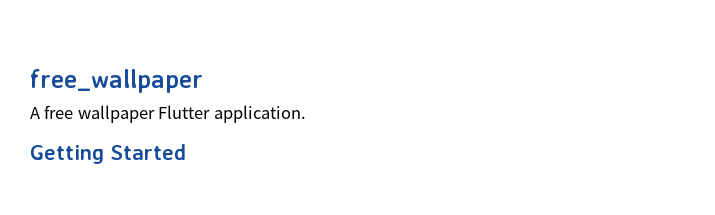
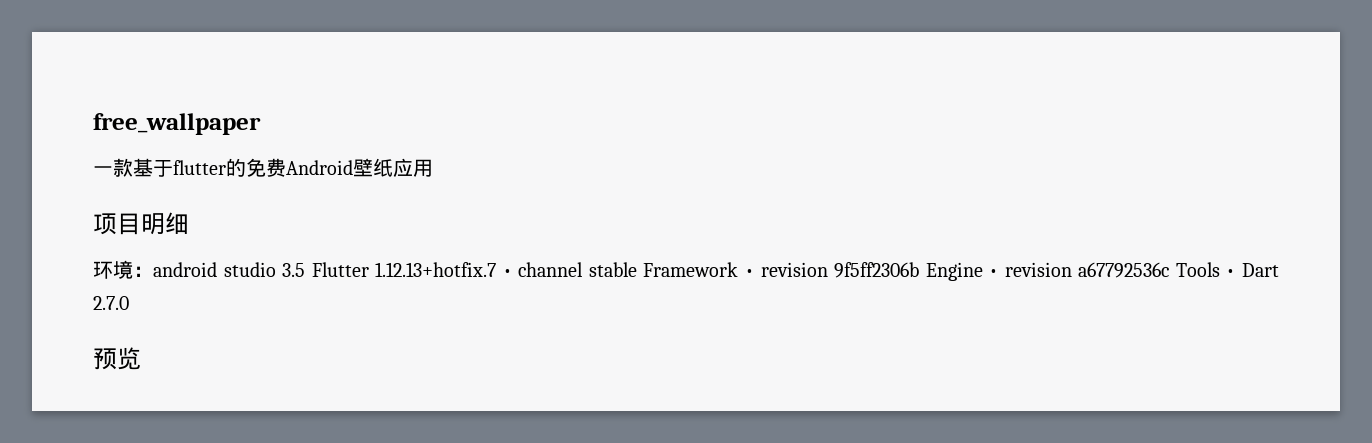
- A free wallpaper Flutter application.
- Getting Started
+ 一款基于flutter的免费Android壁纸应用
+ 项目明细
+ 环境：android studio 3.5 Flutter 1.12.13+hotfix.7 • channel stable Framework • revision 9f5ff2306b Engine • revision a67792536c Tools • Dart 2.7.0
+ 预览

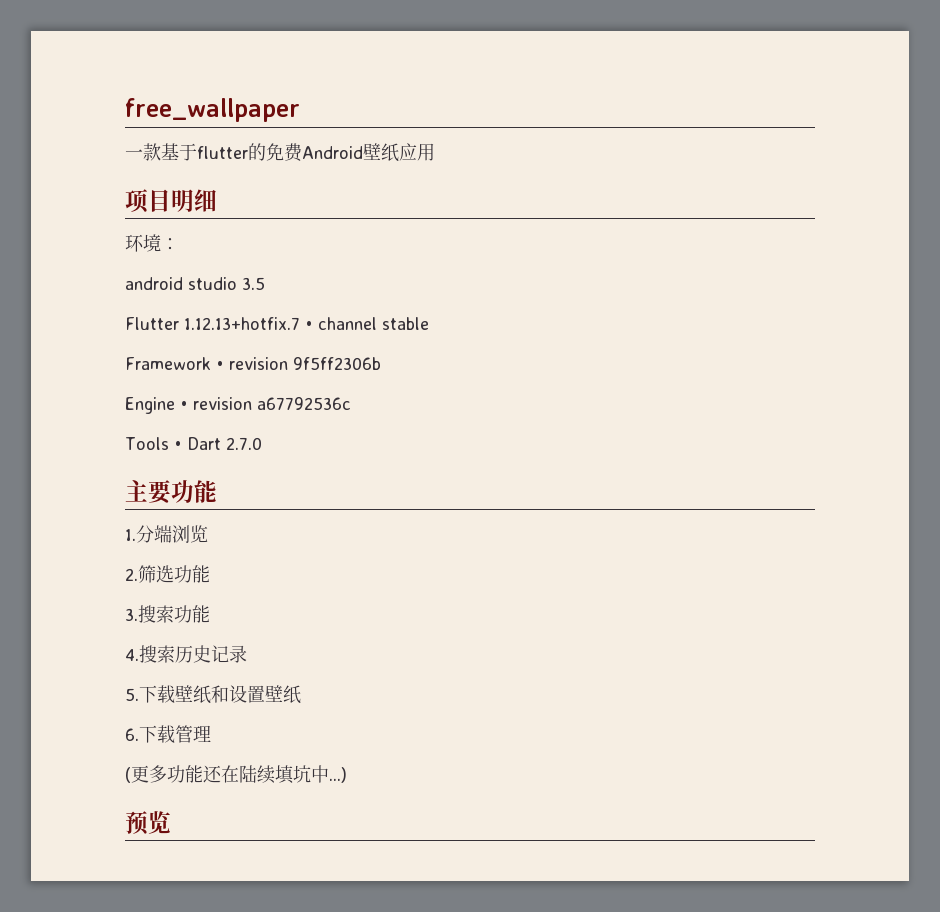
- 环境：android studio 3.5 Flutter 1.12.13+hotfix.7 • channel stable Framework • revision 9f5ff2306b Engine • revision a67792536c Tools • Dart 2.7.0
+ 环境：
+ android studio 3.5
+ Flutter 1.12.13+hotfix.7 • channel stable
+ Framework • revision 9f5ff2306b
+ Engine • revision a67792536c
+ Tools • Dart 2.7.0
+ 主要功能
+ 1.分端浏览
+ 2.筛选功能
+ 3.搜索功能
+ 4.搜索历史记录
+ 5.下载壁纸和设置壁纸
+ 6.下载管理
+ (更多功能还在陆续填坑中...)

